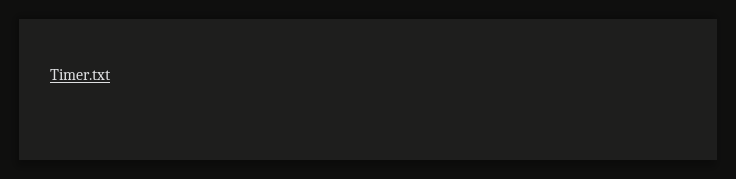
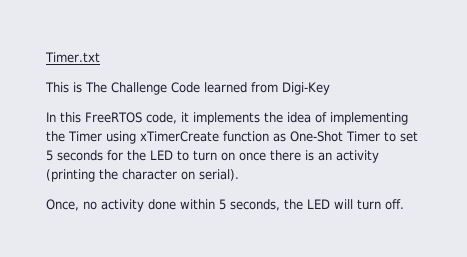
+ This is The Challenge Code learned from Digi-Key
+ In this FreeRTOS code, it implements the idea of implementing the Timer using xTimerCreate function as One-Shot Timer to set 5 seconds for the LED to turn on once there is an activity (printing the character on serial).
+ Once, no activity done within 5 seconds, the LED will turn off.

